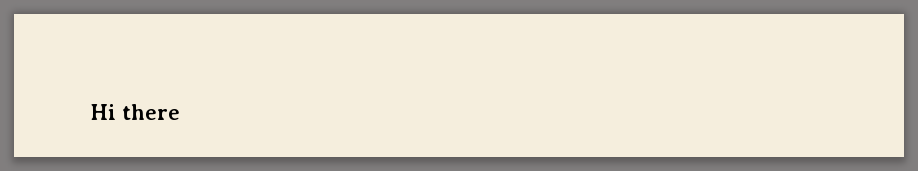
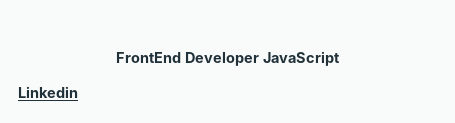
- Hi there
+ FrontEnd Developer JavaScript
+ Linkedin

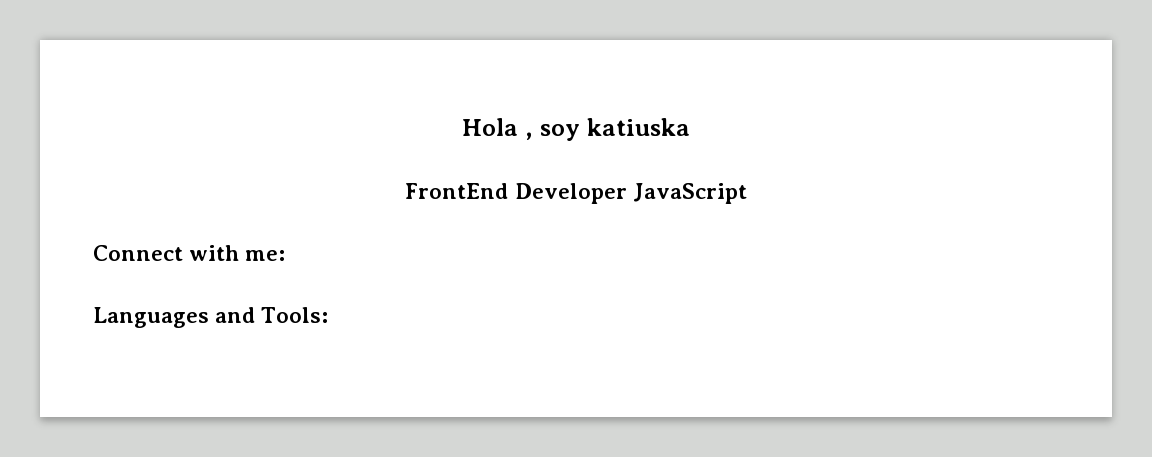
+ Hola , soy katiuska
- Linkedin
+ Connect with me:
+ Languages and Tools:

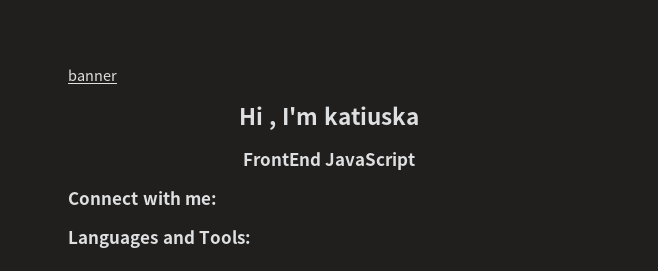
- Hola , soy katiuska
+ banner
+ Hi , I'm katiuska
- FrontEnd Developer JavaScript
+ FrontEnd JavaScript

